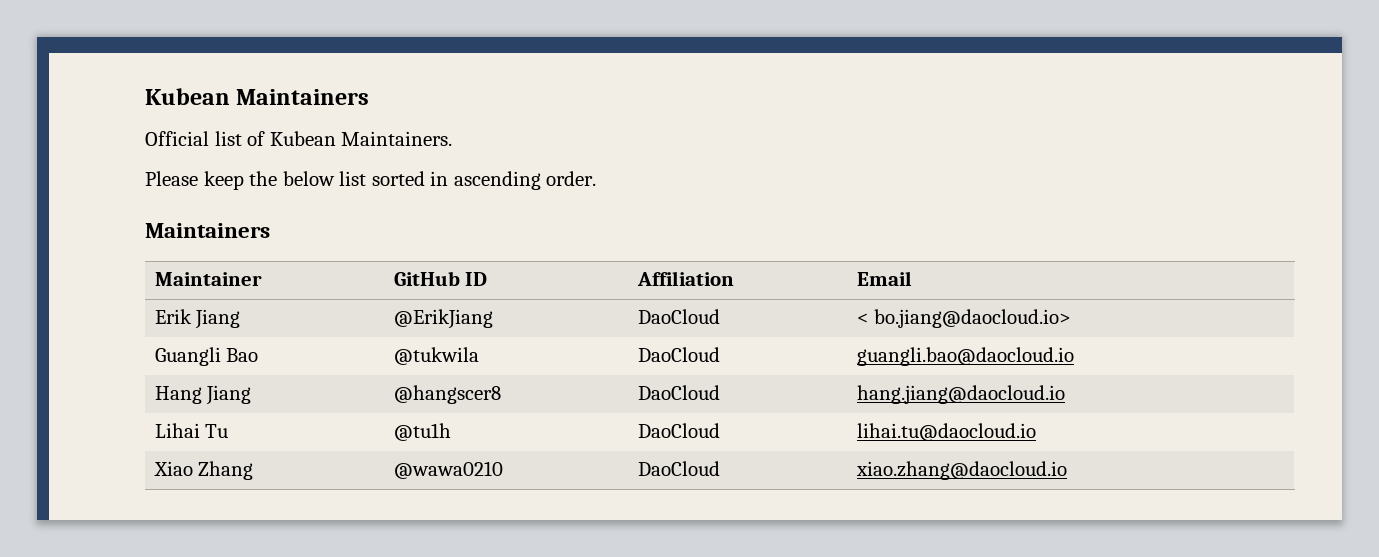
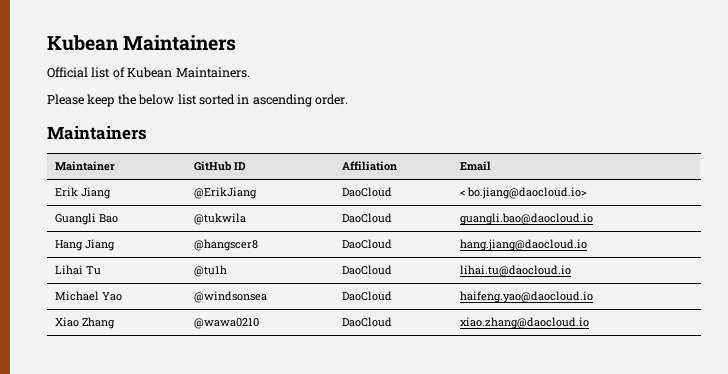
+ Michael Yao | @windsonsea | DaoCloud | haifeng.yao@daocloud.io

